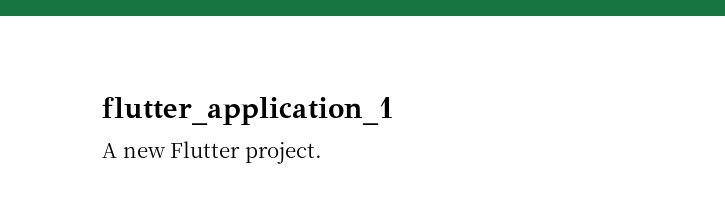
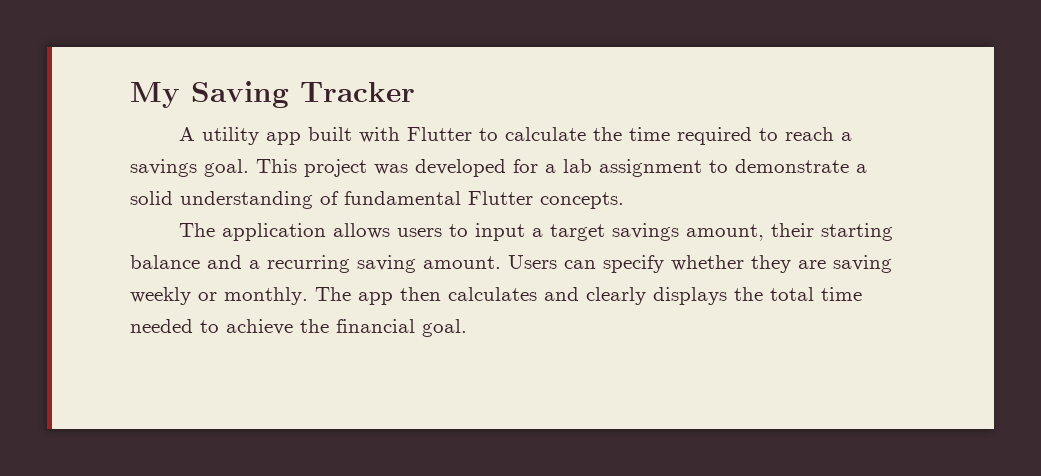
- flutter_application_1
- A new Flutter project.
+ My Saving Tracker
+ A utility app built with Flutter to calculate the time required to reach a savings goal. This project was developed for a lab assignment to demonstrate a solid understanding of fundamental Flutter concepts.
+ The application allows users to input a target savings amount, their starting balance and a recurring saving amount. Users can specify whether they are saving weekly or monthly. The app then calculates and clearly displays the total time needed to achieve the financial goal.

